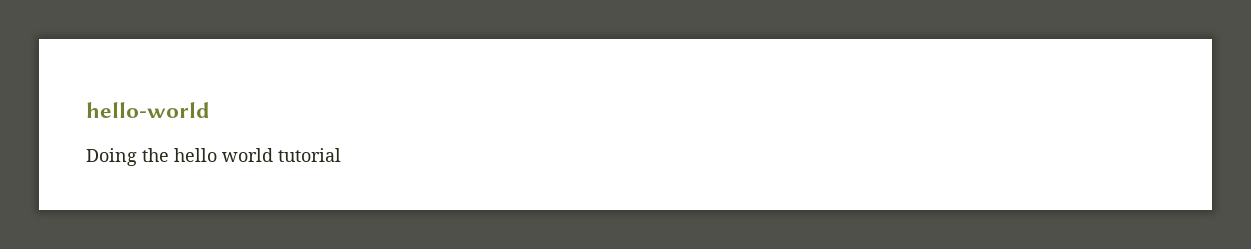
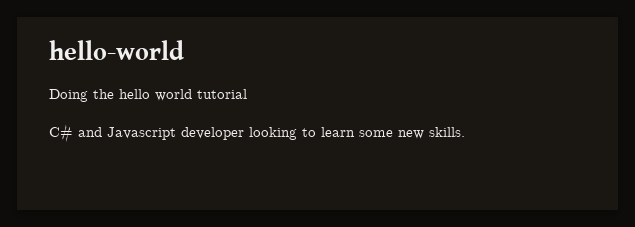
+ C# and Javascript developer looking to learn some new skills.

